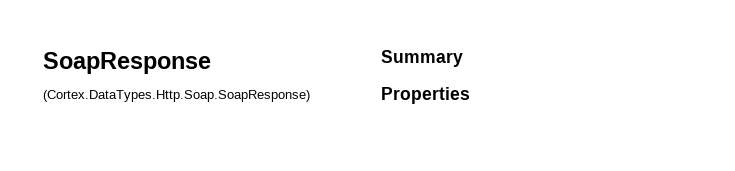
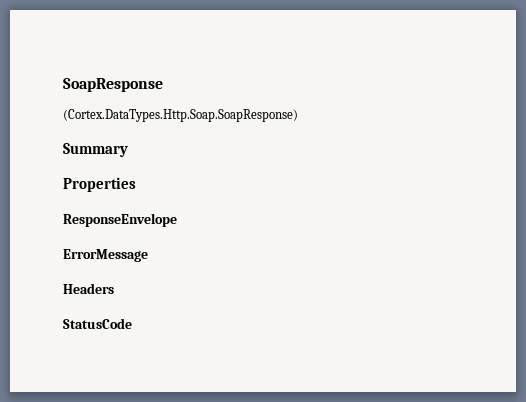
+ ResponseEnvelope
+ ErrorMessage
+ Headers
+ StatusCode

